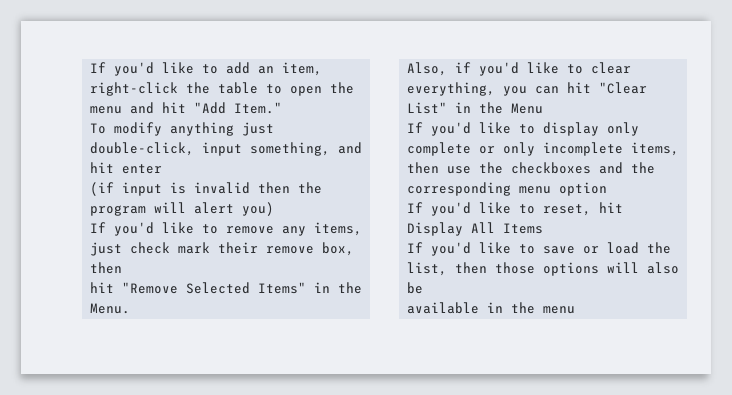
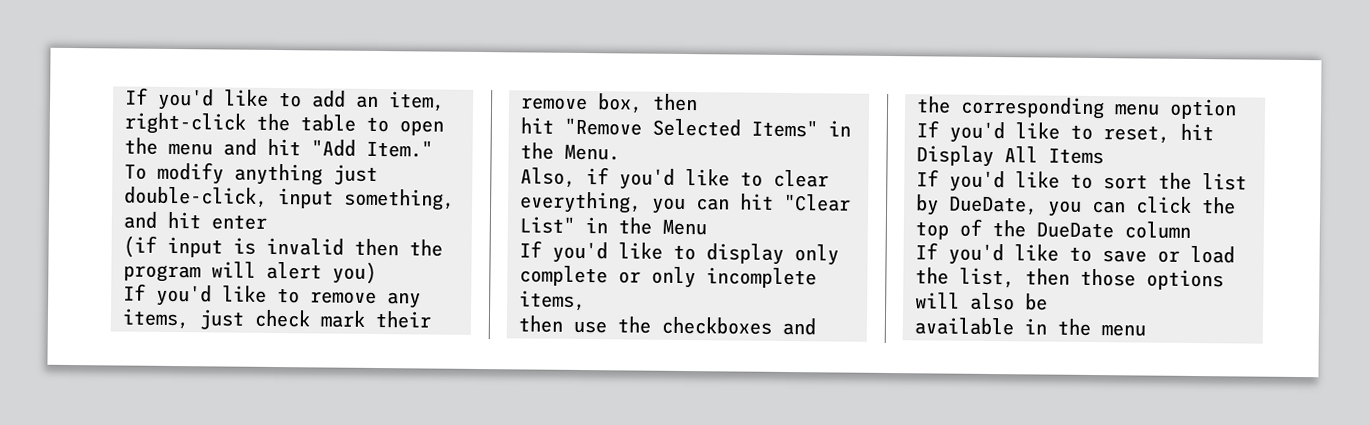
+ If you'd like to sort the list by DueDate, you can click the top of the DueDate column

